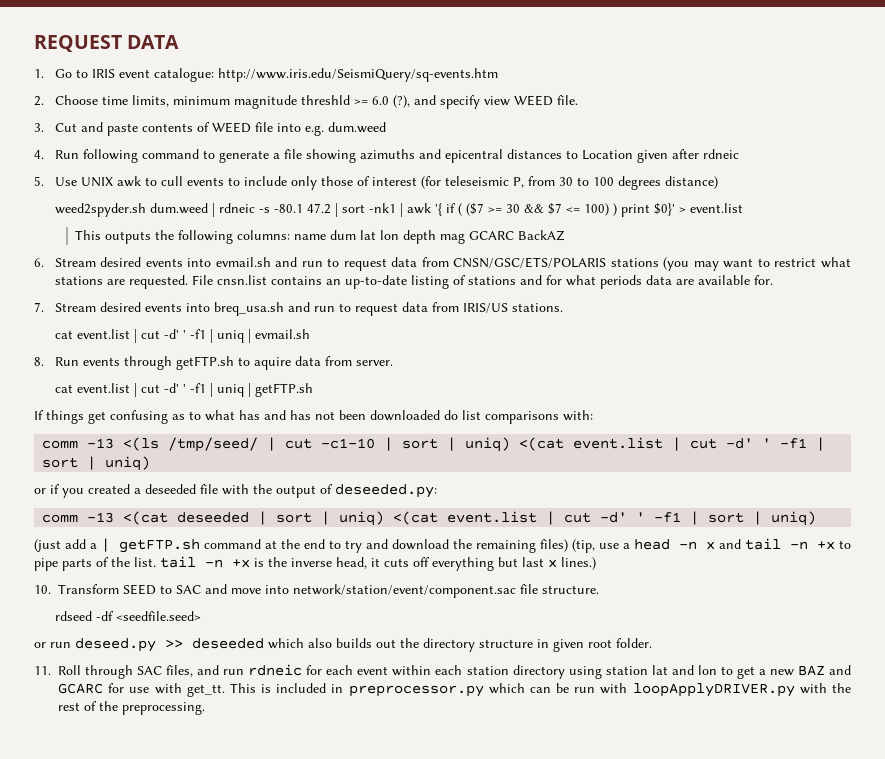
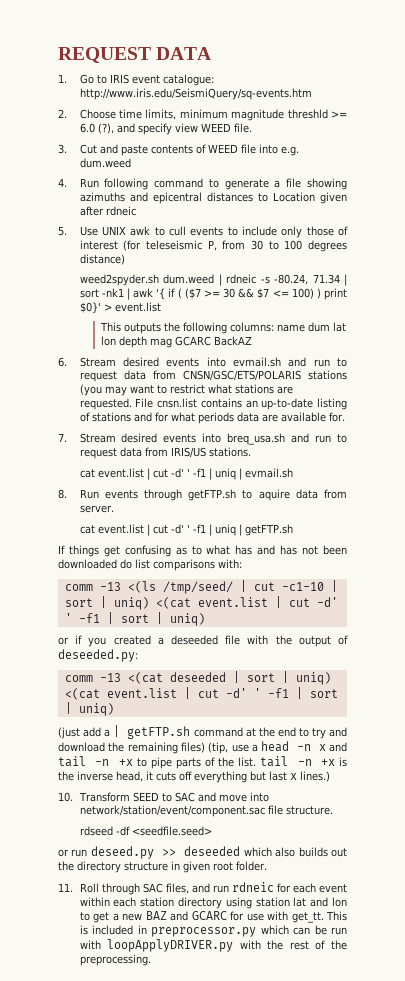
- weed2spyder.sh dum.weed | rdneic -s -80.1 47.2 | sort -nk1 | awk '{ if ( ($7 >= 30 && $7 <= 100) ) print $0}' > event.list
+ weed2spyder.sh dum.weed | rdneic -s -80.24, 71.34 | sort -nk1 | awk '{ if ( ($7 >= 30 && $7 <= 100) ) print $0}' > event.list

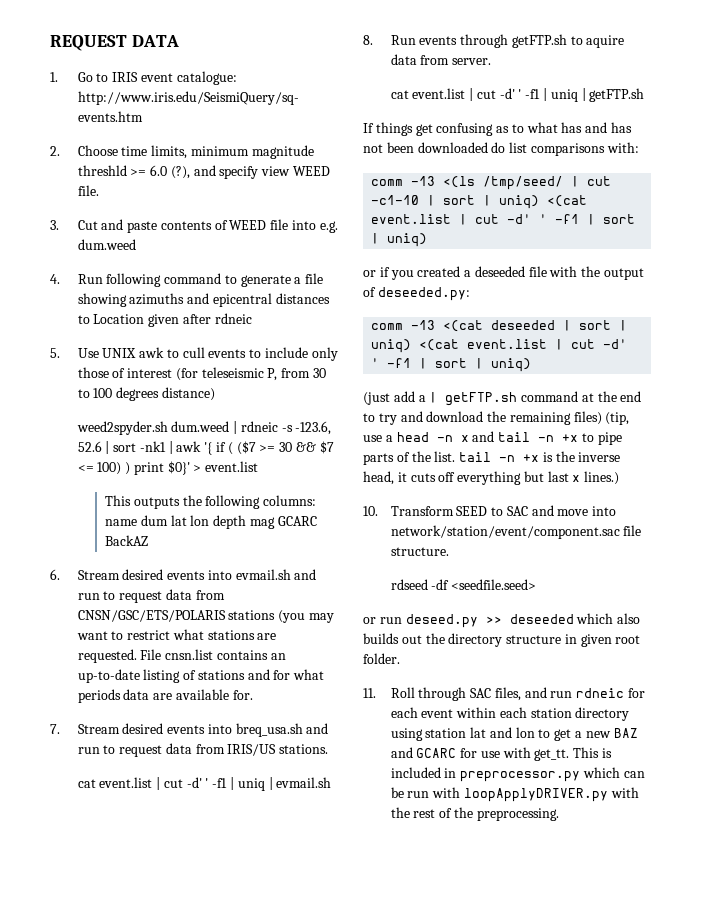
- weed2spyder.sh dum.weed | rdneic -s -80.24, 71.34 | sort -nk1 | awk '{ if ( ($7 >= 30 && $7 <= 100) ) print $0}' > event.list
+ weed2spyder.sh dum.weed | rdneic -s -123.6, 52.6 | sort -nk1 | awk '{ if ( ($7 >= 30 && $7 <= 100) ) print $0}' > event.list

